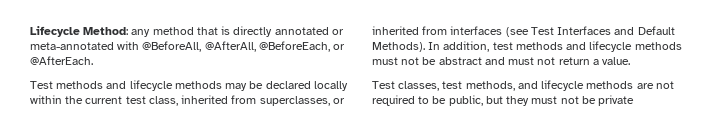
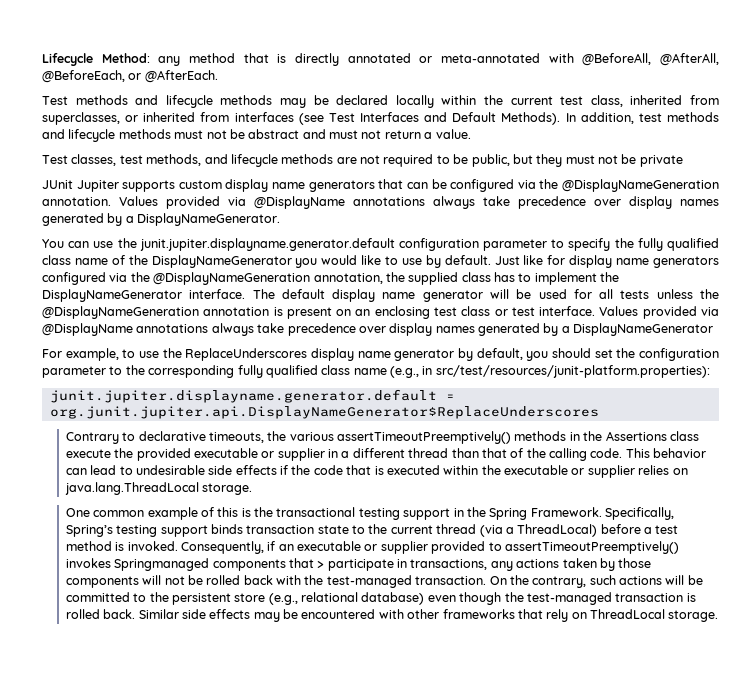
+ JUnit Jupiter supports custom display name generators that can be configured via the @DisplayNameGeneration annotation. Values provided via @DisplayName annotations always take precedence over display names generated by a DisplayNameGenerator.
+ You can use the junit.jupiter.displayname.generator.default configuration parameter to specify the fully qualified class name of the DisplayNameGenerator you would like to use by default. Just like for display name generators configured via the @DisplayNameGeneration annotation, the supplied class has to implement the DisplayNameGenerator interface. The default display name generator will be used for all tests unless the @DisplayNameGeneration annotation is present on an enclosing test class or test interface. Values provided via @DisplayName annotations always take precedence over display names generated by a DisplayNameGenerator
+ For example, to use the ReplaceUnderscores display name generator by default, you should set the configuration parameter to the corresponding fully qualified class name (e.g., in src/test/resources/junit-platform.properties):
+ junit.jupiter.displayname.generator.default = org.junit.jupiter.api.DisplayNameGenerator$ReplaceUnderscores
+ Contrary to declarative timeouts, the various assertTimeoutPreemptively() methods in the Assertions class execute the provided executable or supplier in a different thread than that of the calling code. This behavior can lead to undesirable side effects if the code that is executed within the executable or supplier relies on java.lang.ThreadLocal storage.
+ One common example of this is the transactional testing support in the Spring Framework. Specifically, Spring’s testing support binds transaction state to the current thread (via a ThreadLocal) before a test method is invoked. Consequently, if an executable or supplier provided to assertTimeoutPreemptively() invokes Springmanaged components that > participate in transactions, any actions taken by those components will not be rolled back with the test-managed transaction. On the contrary, such actions will be committed to the persistent store (e.g., relational database) even though the test-managed transaction is rolled back. Similar side effects may be encountered with other frameworks that rely on ThreadLocal storage.

